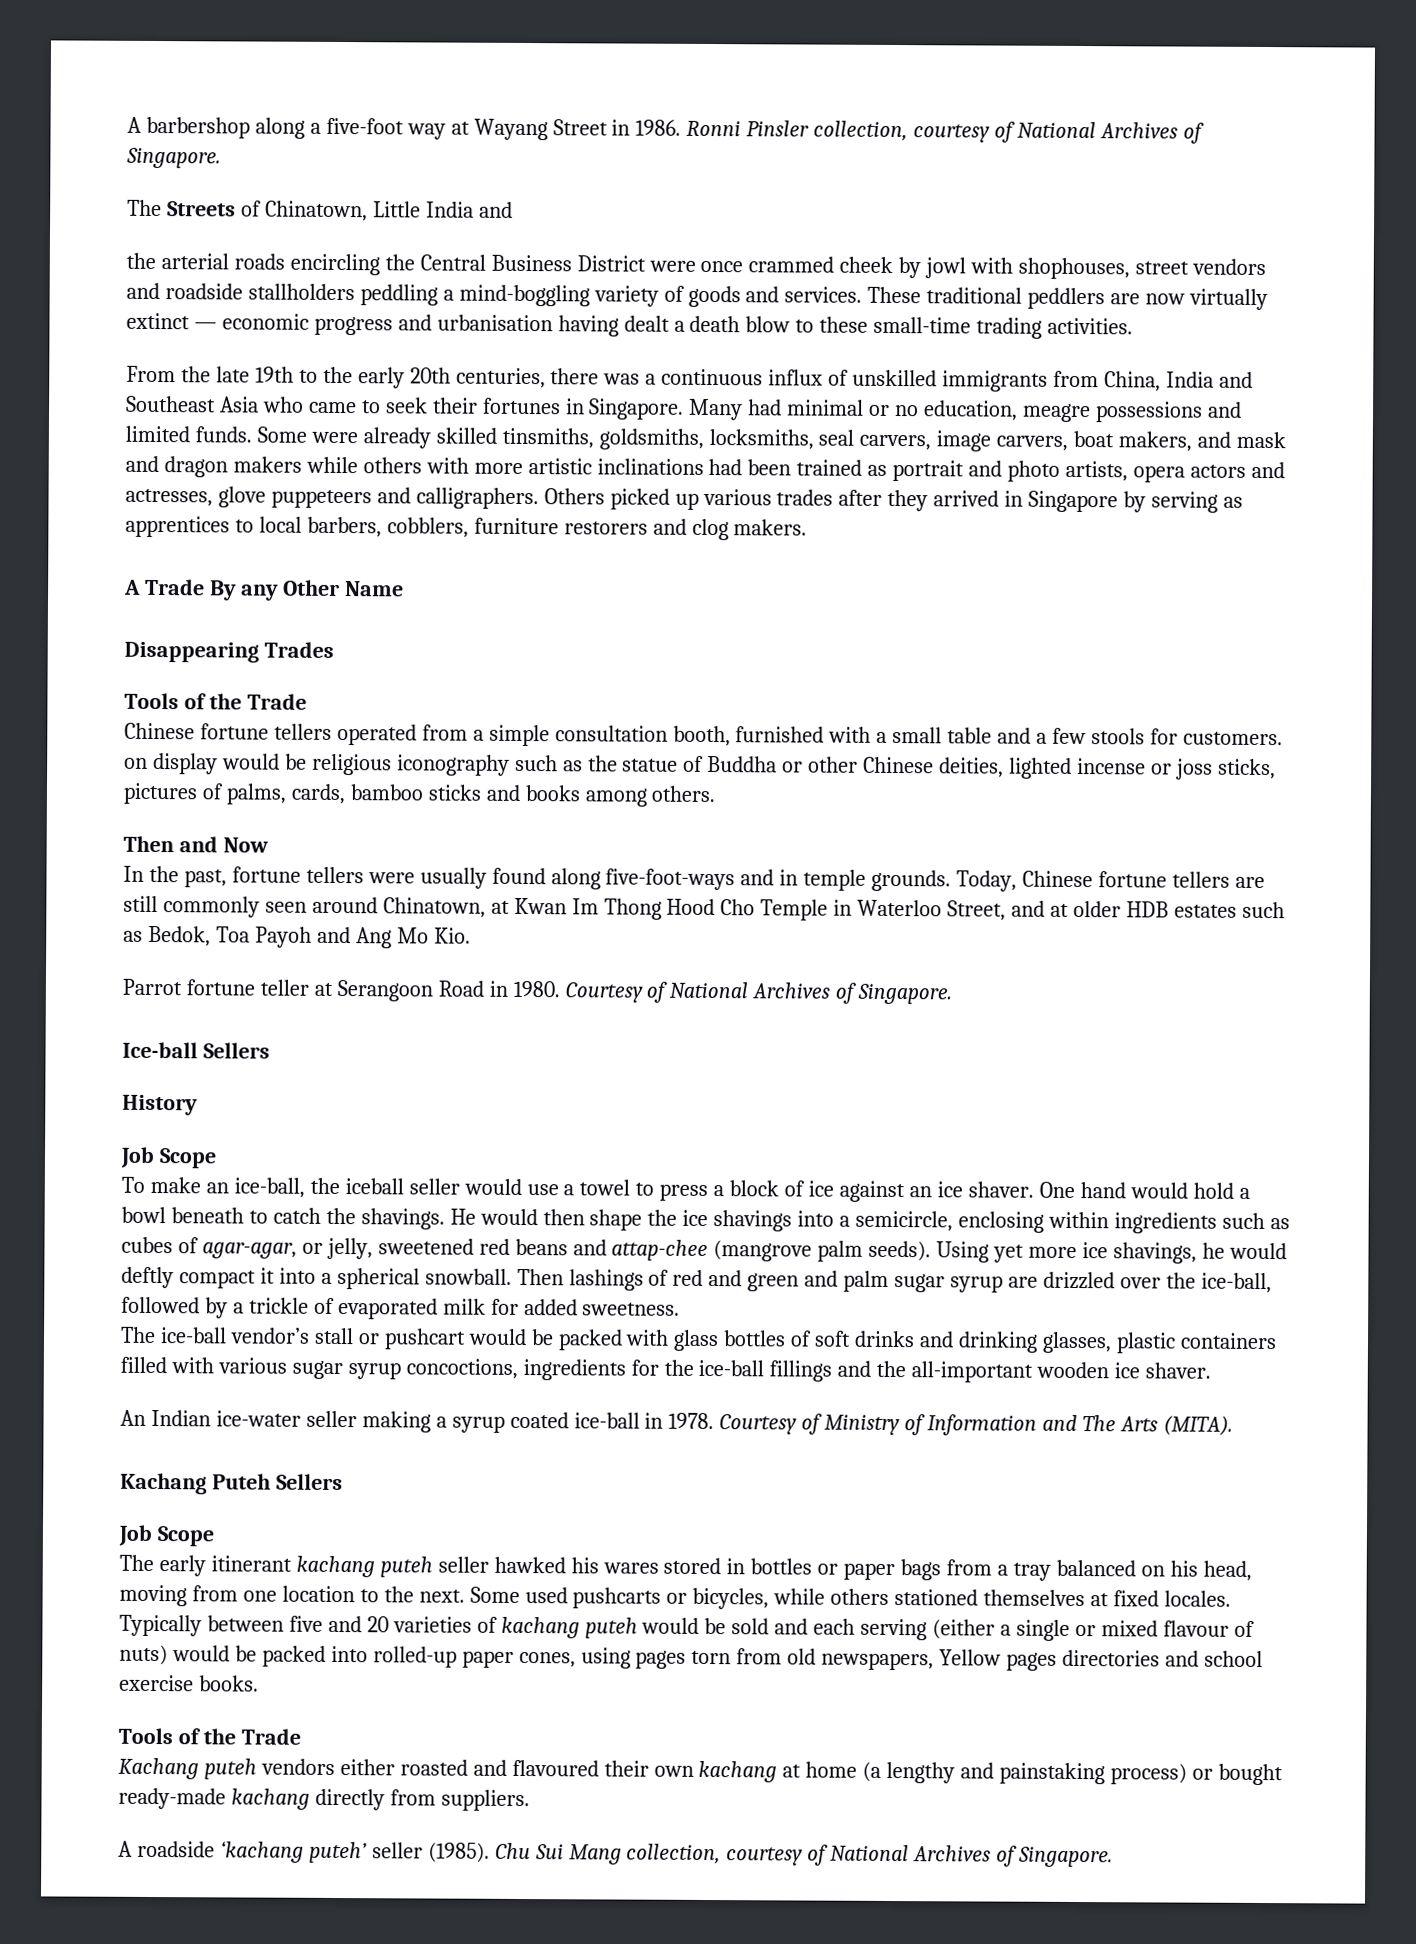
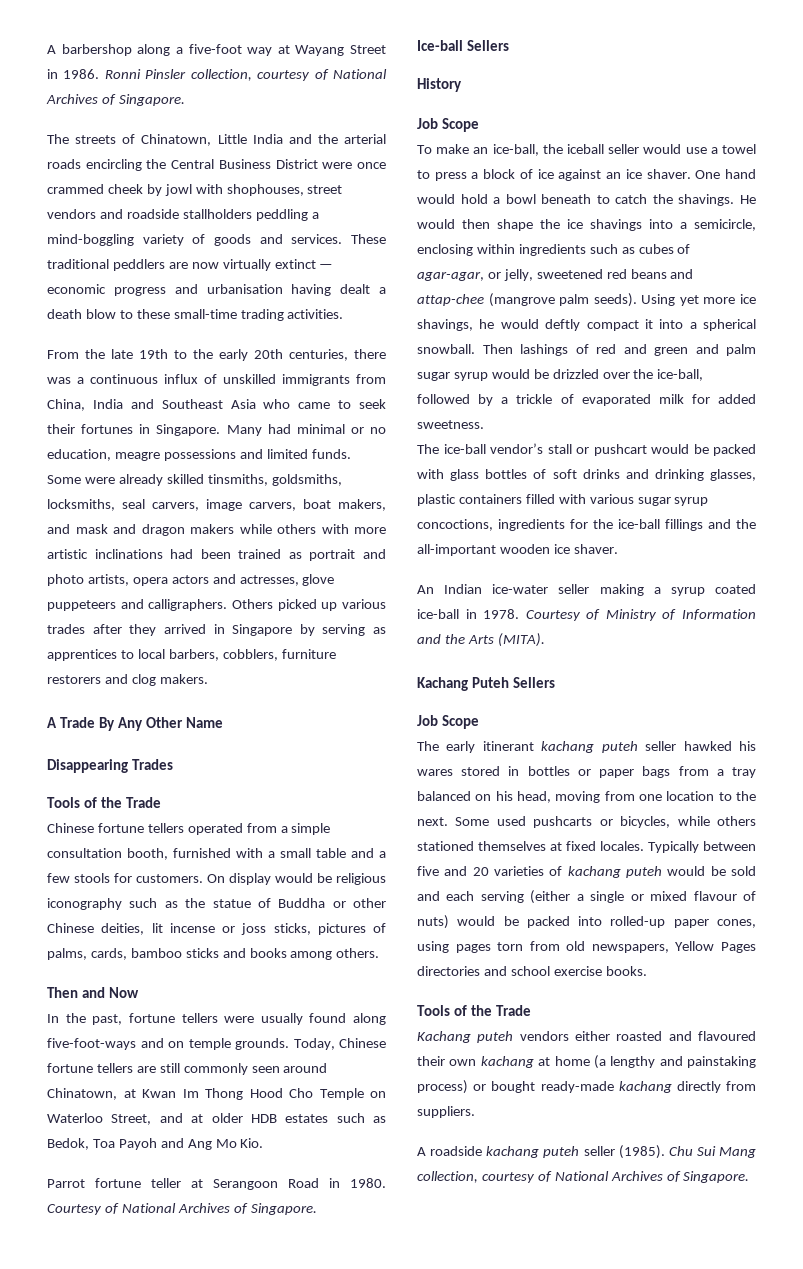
- The Streets of Chinatown, Little India and
- the arterial roads encircling the Central Business District were once crammed cheek by jowl with shophouses, street vendors and roadside stallholders peddling a mind-boggling variety of goods and services.
+ The streets of Chinatown, Little India and the arterial roads encircling the Central Business District were once crammed cheek by jowl with shophouses, street vendors and roadside stallholders peddling a mind-boggling variety of goods and services.
- A Trade By any Other Name
+ A Trade By Any Other Name
- Chinese fortune tellers operated from a simple consultation booth, furnished with a small table and a few stools for customers. on display would be religious iconography such as the statue of Buddha or other Chinese deities, lighted incense or joss sticks, pictures of palms, cards, bamboo sticks and books among others.
+ Chinese fortune tellers operated from a simple consultation booth, furnished with a small table and a few stools for customers. On display would be religious iconography such as the statue of Buddha or other Chinese deities, lit incense or joss sticks, pictures of palms, cards, bamboo sticks and books among others.
- In the past, fortune tellers were usually found along five-foot-ways and in temple grounds.
+ In the past, fortune tellers were usually found along five-foot-ways and on temple grounds.
- Today, Chinese fortune tellers are still commonly seen around Chinatown, at Kwan Im Thong Hood Cho Temple in Waterloo Street, and at older HDB estates such as Bedok, Toa Payoh and Ang Mo Kio.
+ Today, Chinese fortune tellers are still commonly seen around Chinatown, at Kwan Im Thong Hood Cho Temple on Waterloo Street, and at older HDB estates such as Bedok, Toa Payoh and Ang Mo Kio.
- Then lashings of red and green and palm sugar syrup are drizzled over the ice-ball, followed by a trickle of evaporated milk for added sweetness.
+ Then lashings of red and green and palm sugar syrup would be drizzled over the ice-ball, followed by a trickle of evaporated milk for added sweetness.
- Courtesy of Ministry of Information and The Arts (MITA).
+ Courtesy of Ministry of Information and the Arts (MITA).
- Typically between five and 20 varieties of kachang puteh would be sold and each serving (either a single or mixed flavour of nuts) would be packed into rolled-up paper cones, using pages torn from old newspapers, Yellow pages directories and school exercise books.
+ Typically between five and 20 varieties of kachang puteh would be sold and each serving (either a single or mixed flavour of nuts) would be packed into rolled-up paper cones, using pages torn from old newspapers, Yellow Pages directories and school exercise books.
- A roadside ‘kachang puteh’ seller (1985).
+ A roadside kachang puteh seller (1985).

